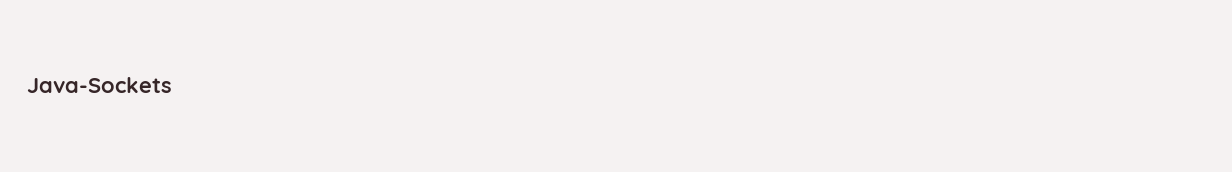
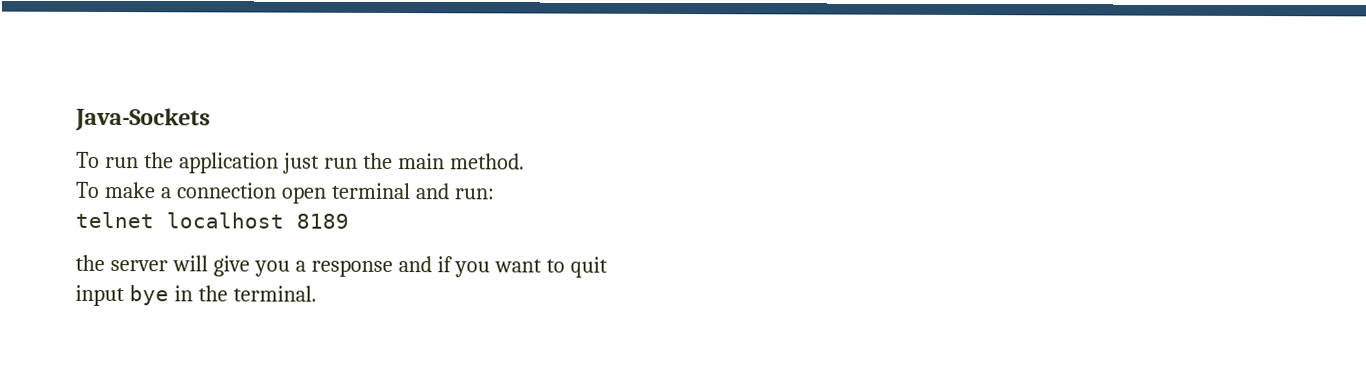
+ To run the application just run the main method.
+ To make a connection open terminal and run:
+ telnet localhost 8189
+ the server will give you a response and if you want to quit
+ input bye in the terminal.

